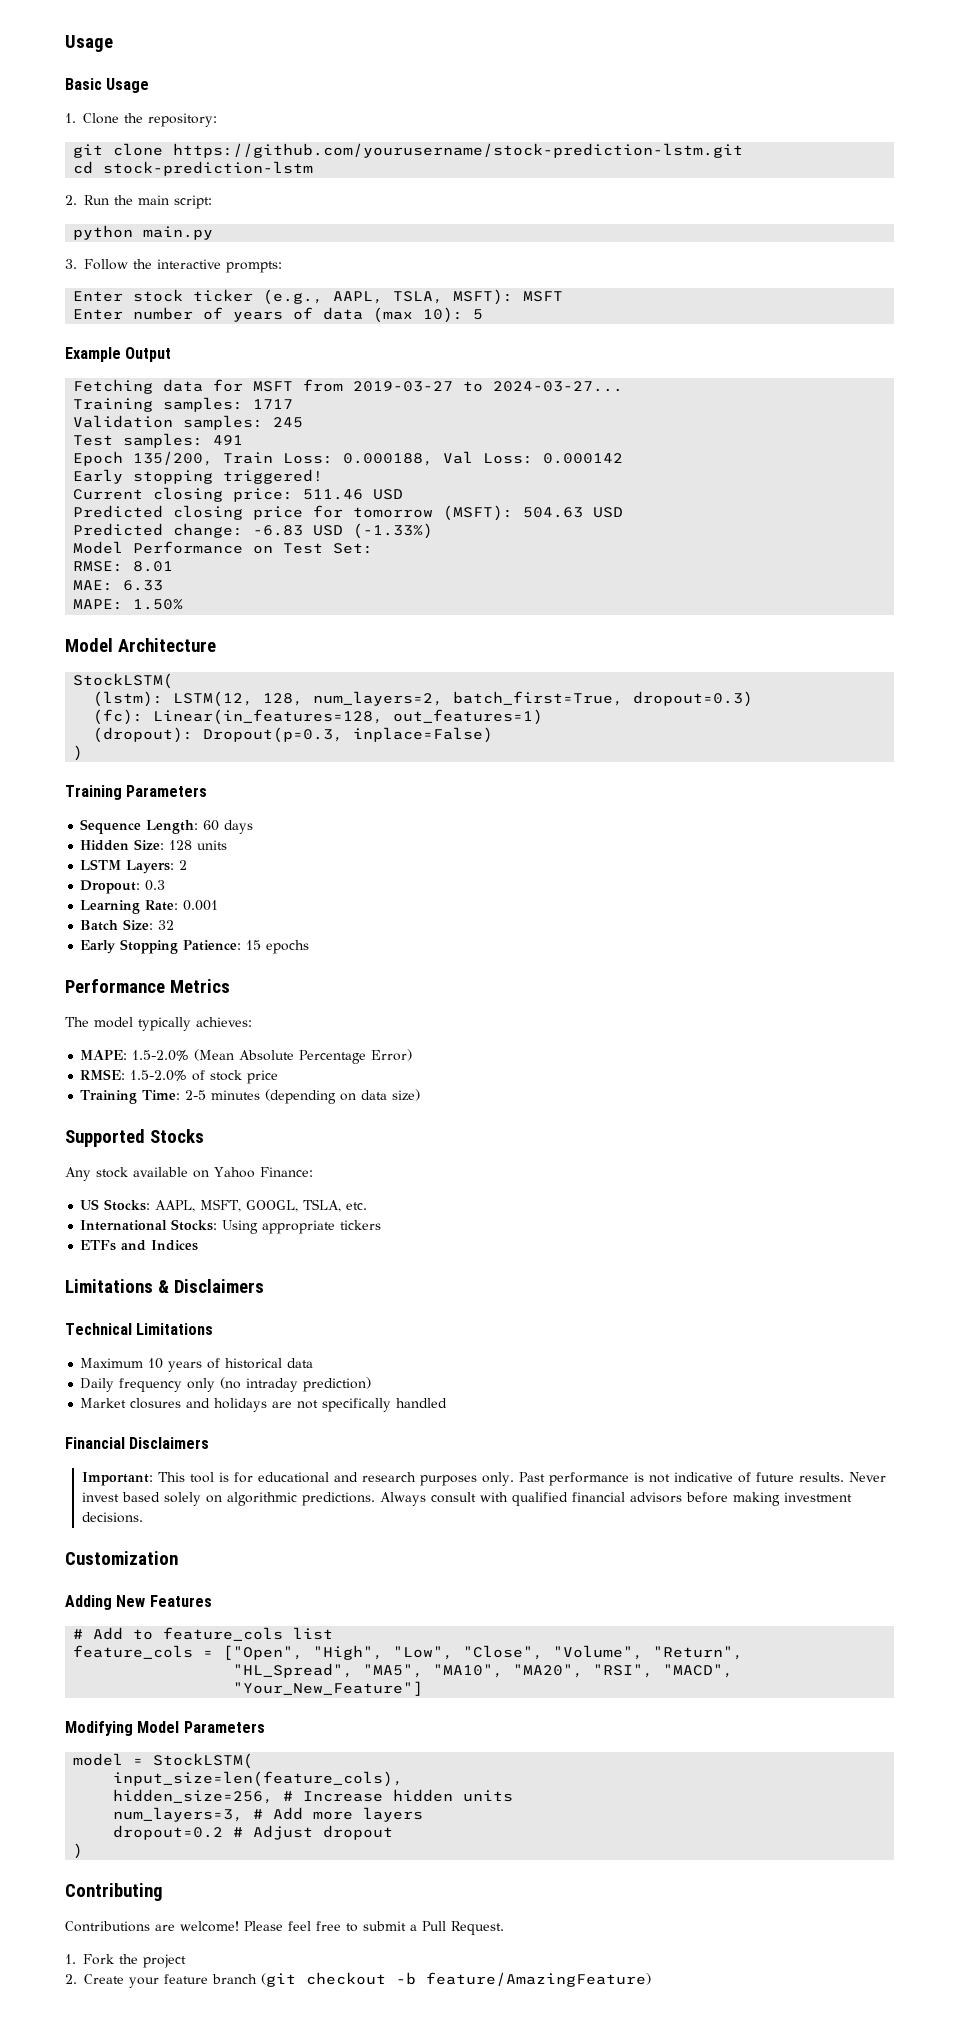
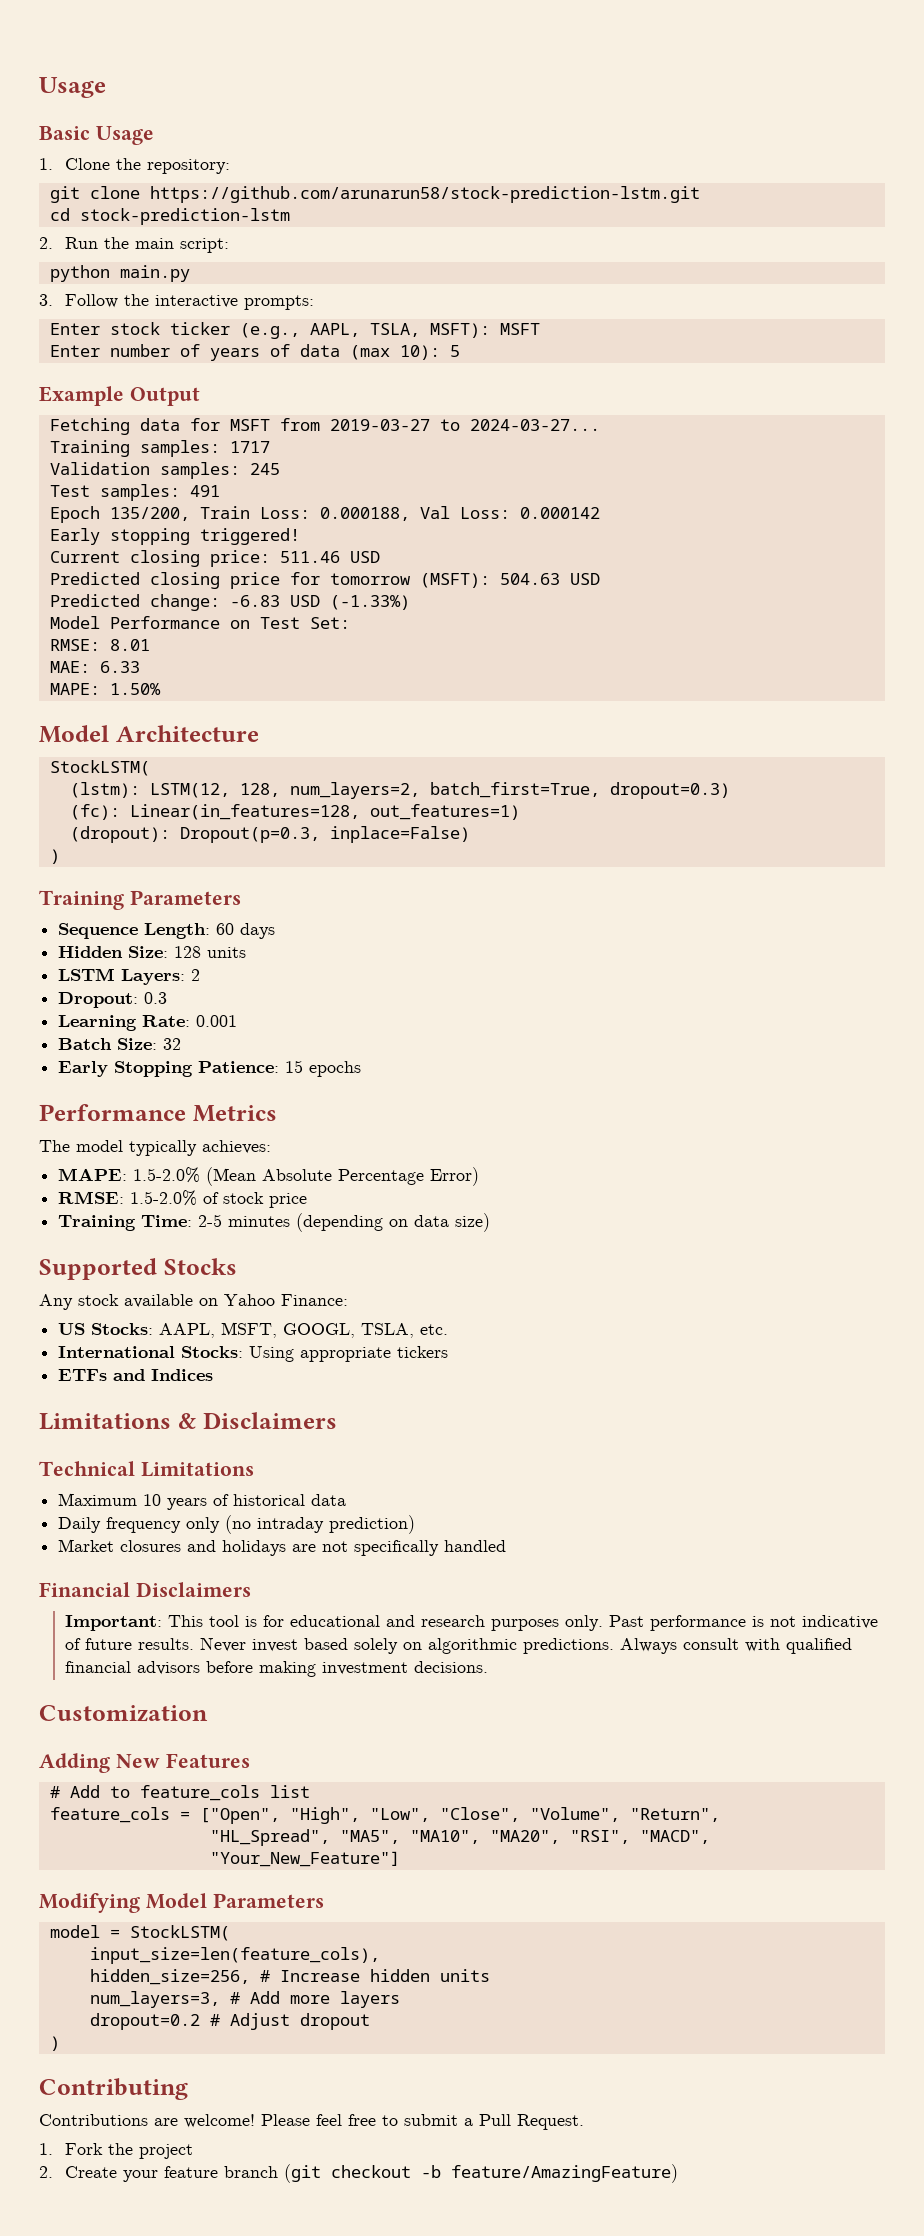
- git clone https://github.com/yourusername/stock-prediction-lstm.git
+ git clone https://github.com/arunarun58/stock-prediction-lstm.git

